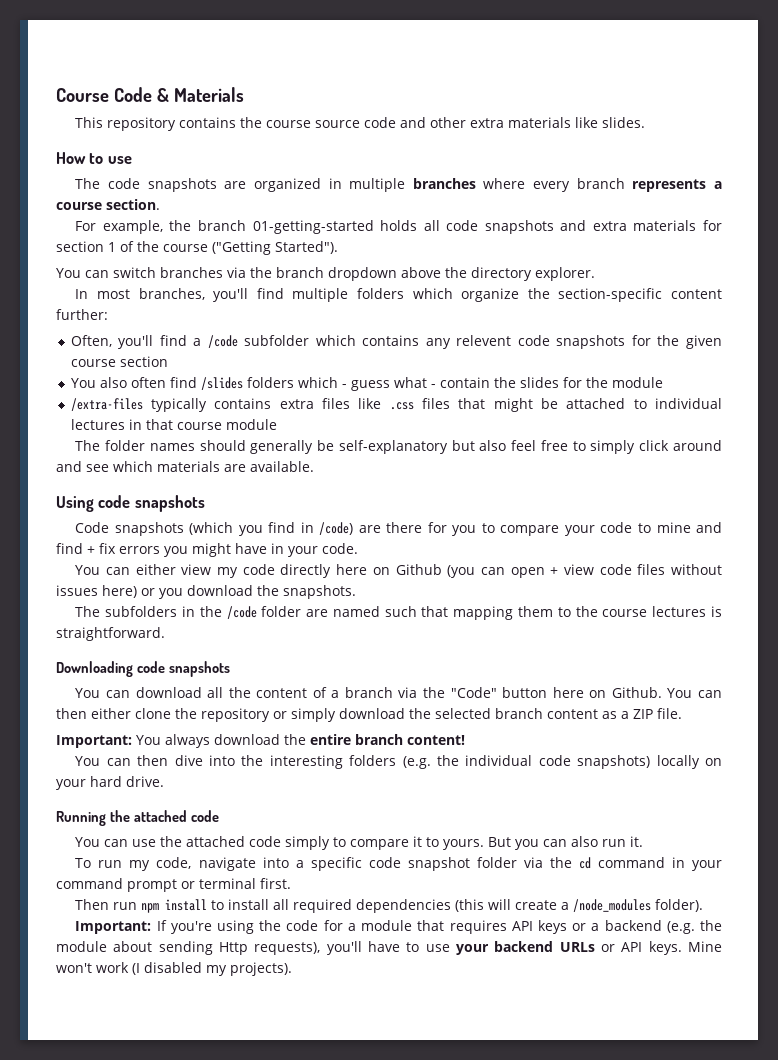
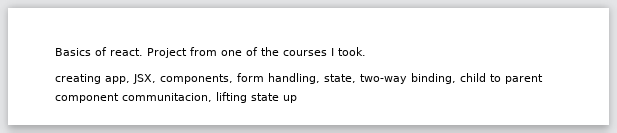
- Course Code & Materials
- This repository contains the course source code and other extra materials like slides.
- How to use
- The code snapshots are organized in multiple branches where every branch represents a course section.
- For example, the branch 01-getting-started holds all code snapshots and extra materials for section 1 of the course ("Getting Started").
- You can switch branches via the branch dropdown above the directory explorer.
- In most branches, you'll find multiple folders which organize the section-specific content further:
- Often, you'll find a /code subfolder which contains any relevent code snapshots for the given course section
- You also often find /slides folders which - guess what - contain the slides for the module
- /extra-files typically contains extra files like .css files that might be attached to individual lectures in that course module
- The folder names should generally be self-explanatory but also feel free to simply click around and see which materials are available.
- Using code snapshots
- Code snapshots (which you find in /code) are there for you to compare your code to mine and find + fix errors you might have in your code.
- You can either view my code directly here on Github (you can open + view code files without issues here) or you download the snapshots.
- The subfolders in the /code folder are named such that mapping them to the course lectures is straightforward.
- Downloading code snapshots
- You can download all the content of a branch via the "Code" button here on Github. You can then either clone the repository or simply download the selected branch content as a ZIP file.
- Important: You always download the entire branch content!
- You can then dive into the interesting folders (e.g. the individual code snapshots) locally on your hard drive.
- Running the attached code
- You can use the attached code simply to compare it to yours. But you can also run it.
- To run my code, navigate into a specific code snapshot folder via the cd command in your command prompt or terminal first.
- Then run npm install to install all required dependencies (this will create a /node_modules folder).
- Important: If you're using the code for a module that requires API keys or a backend (e.g. the module about sending Http requests), you'll have to use your backend URLs or API keys. Mine won't work (I disabled my projects).
+ Basics of react. Project from one of the courses I took.
+ creating app, JSX, components, form handling, state, two-way binding, child to parent component communitacion, lifting state up

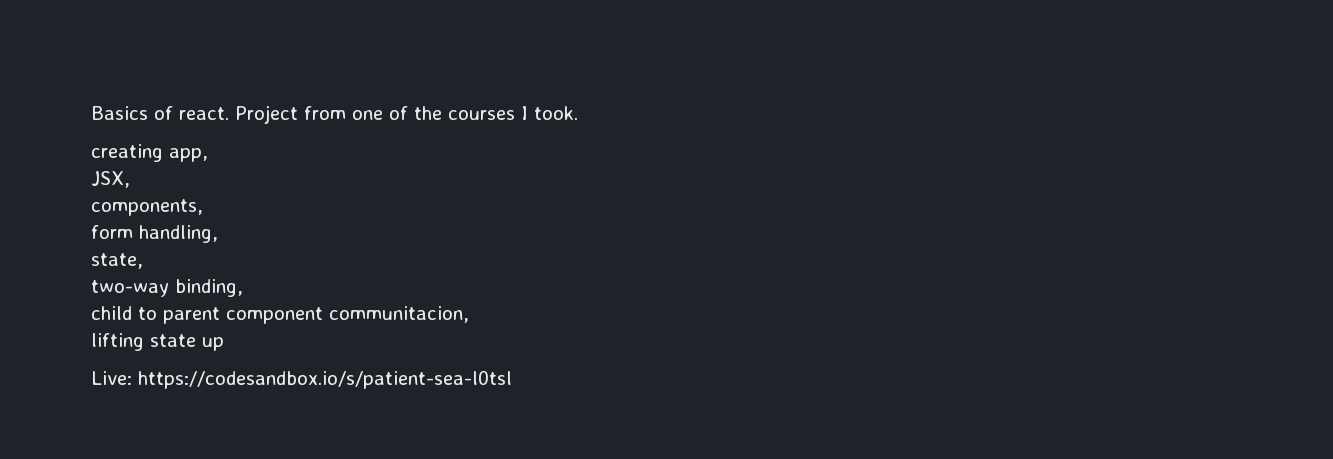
- creating app, JSX, components, form handling, state, two-way binding, child to parent component communitacion, lifting state up
+ creating app,
+ JSX,
+ components,
+ form handling,
+ state,
+ two-way binding,
+ child to parent component communitacion,
+ lifting state up
+ Live: https://codesandbox.io/s/patient-sea-l0tsl

